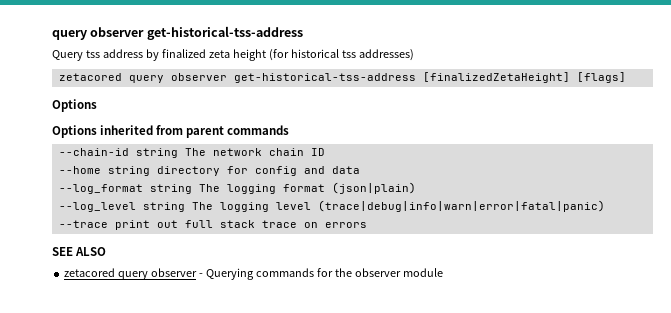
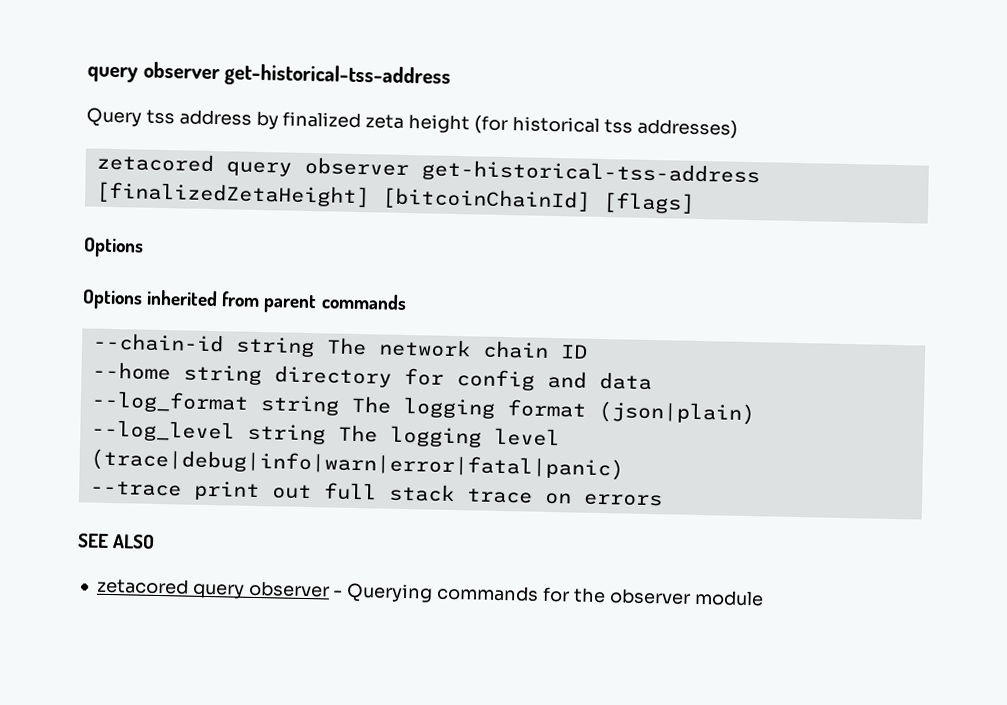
- zetacored query observer get-historical-tss-address [finalizedZetaHeight] [flags]
+ zetacored query observer get-historical-tss-address [finalizedZetaHeight] [bitcoinChainId] [flags]

